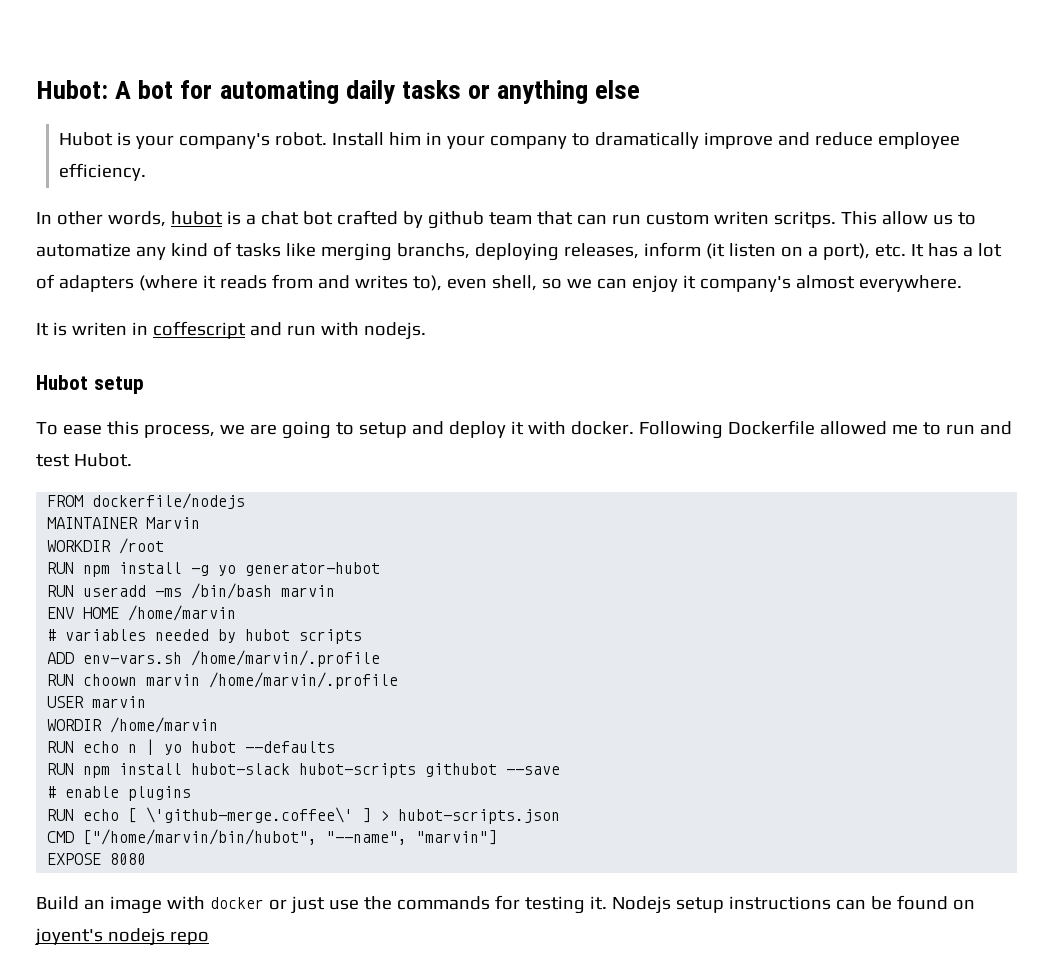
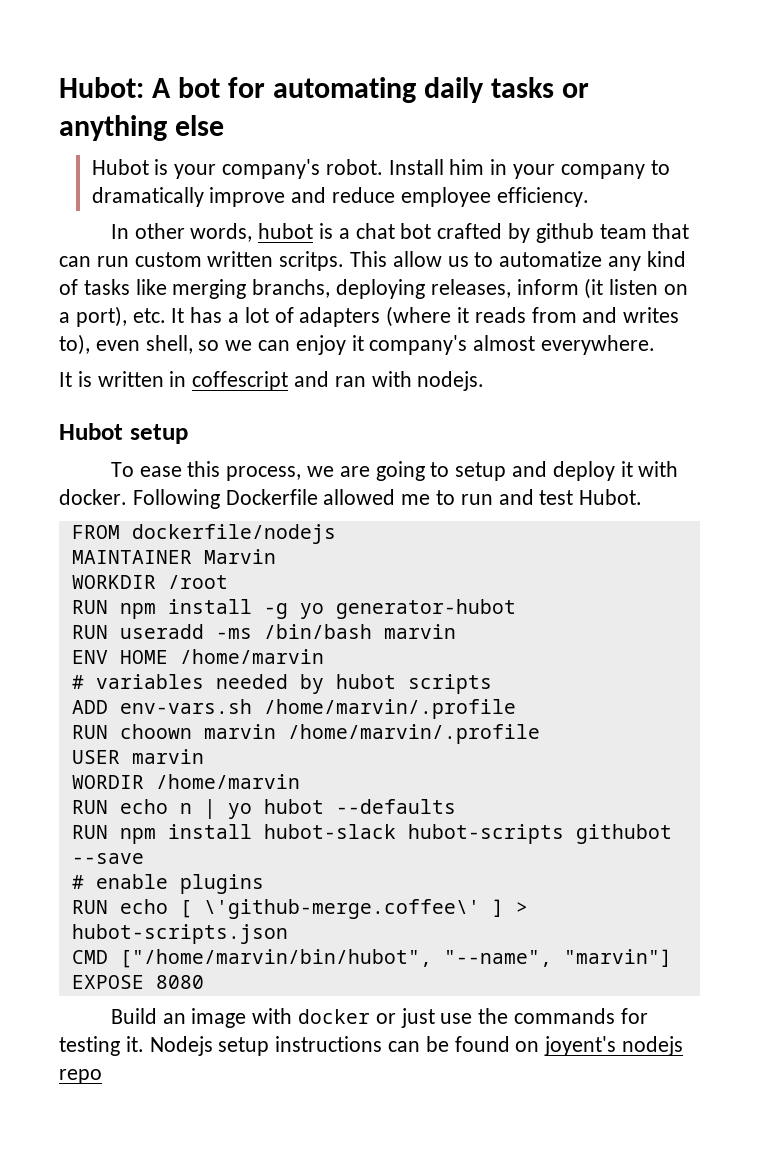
- In other words, hubot is a chat bot crafted by github team that can run custom writen scritps.
+ In other words, hubot is a chat bot crafted by github team that can run custom written scritps.
- It is writen in coffescript and run with nodejs.
+ It is written in coffescript and ran with nodejs.

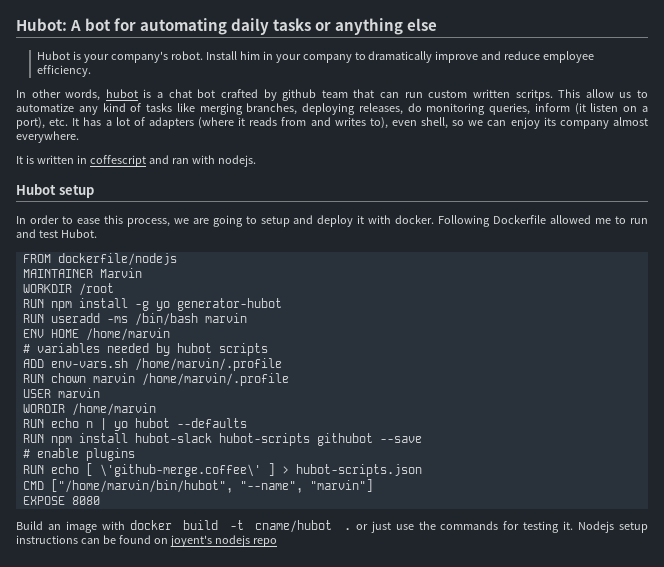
- This allow us to automatize any kind of tasks like merging branchs, deploying releases, inform (it listen on a port), etc. It has a lot of adapters (where it reads from and writes to), even shell, so we can enjoy it company's almost everywhere.
+ This allow us to automatize any kind of tasks like merging branches, deploying releases, do monitoring queries, inform (it listen on a port), etc. It has a lot of adapters (where it reads from and writes to), even shell, so we can enjoy its company almost everywhere.
- To ease this process, we are going to setup and deploy it with docker.
+ In order to ease this process, we are going to setup and deploy it with docker.
- RUN choown marvin /home/marvin/.profile
+ RUN chown marvin /home/marvin/.profile
- Build an image with docker or just use the commands for testing it.
+ Build an image with docker build -t cname/hubot . or just use the commands for testing it.

